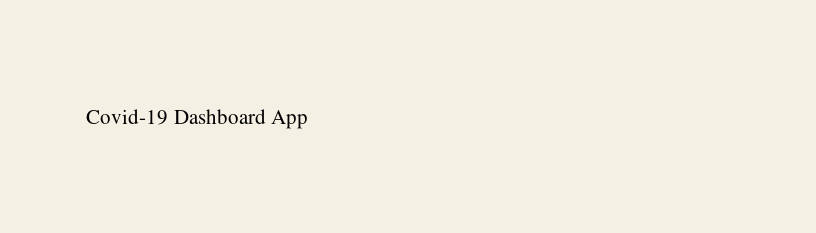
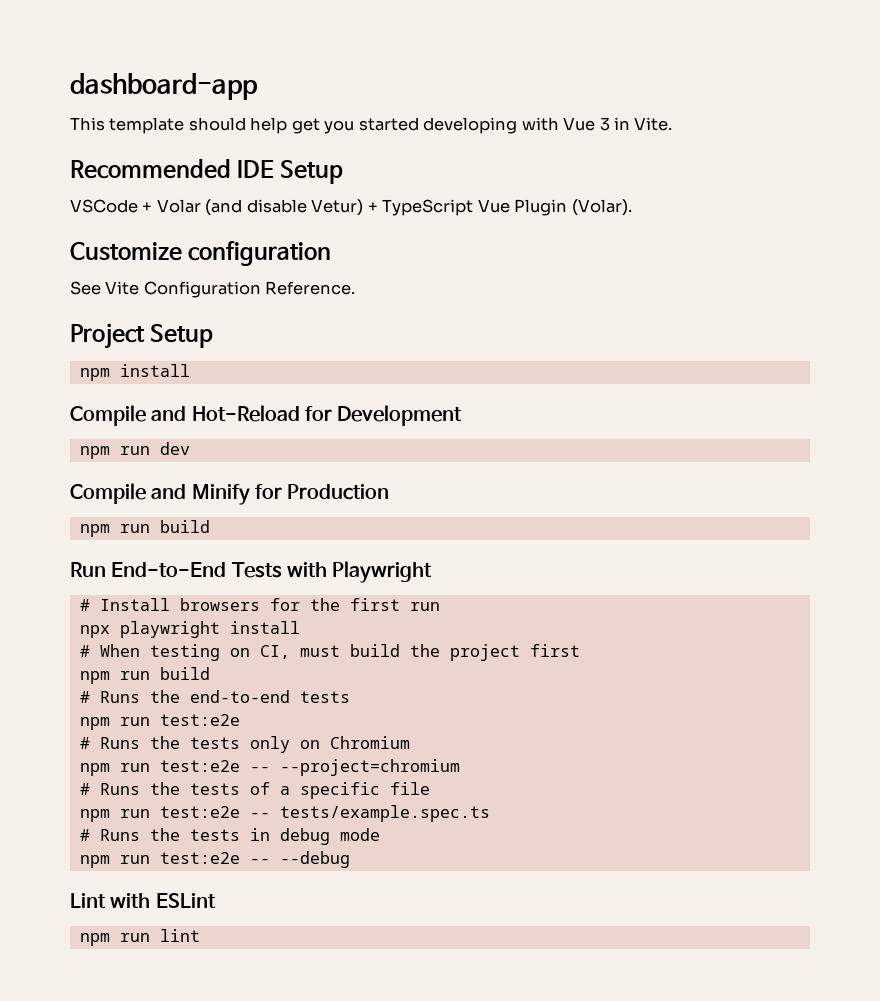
- Covid-19 Dashboard App
+ dashboard-app
+ This template should help get you started developing with Vue 3 in Vite.
+ Recommended IDE Setup
+ VSCode + Volar (and disable Vetur) + TypeScript Vue Plugin (Volar).
+ Customize configuration
+ See Vite Configuration Reference.
+ Project Setup
+ npm install
+ Compile and Hot-Reload for Development
+ npm run dev
+ Compile and Minify for Production
+ npm run build
+ Run End-to-End Tests with Playwright
+ # Install browsers for the first run
+ npx playwright install
+ # When testing on CI, must build the project first
+ npm run build
+ # Runs the end-to-end tests
+ npm run test:e2e
+ # Runs the tests only on Chromium
+ npm run test:e2e -- --project=chromium
+ # Runs the tests of a specific file
+ npm run test:e2e -- tests/example.spec.ts
+ # Runs the tests in debug mode
+ npm run test:e2e -- --debug
+ Lint with ESLint
+ npm run lint

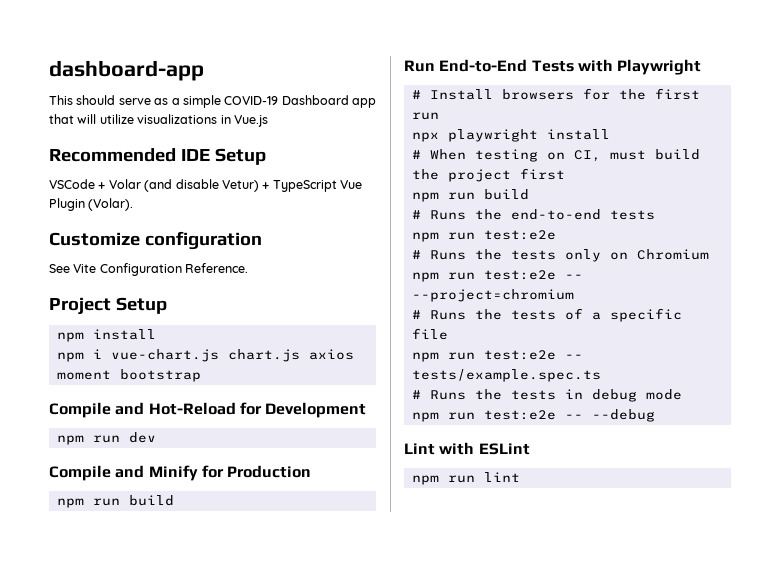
- This template should help get you started developing with Vue 3 in Vite.
+ This should serve as a simple COVID-19 Dashboard app that will utilize visualizations in Vue.js
+ npm i vue-chart.js chart.js axios moment bootstrap

